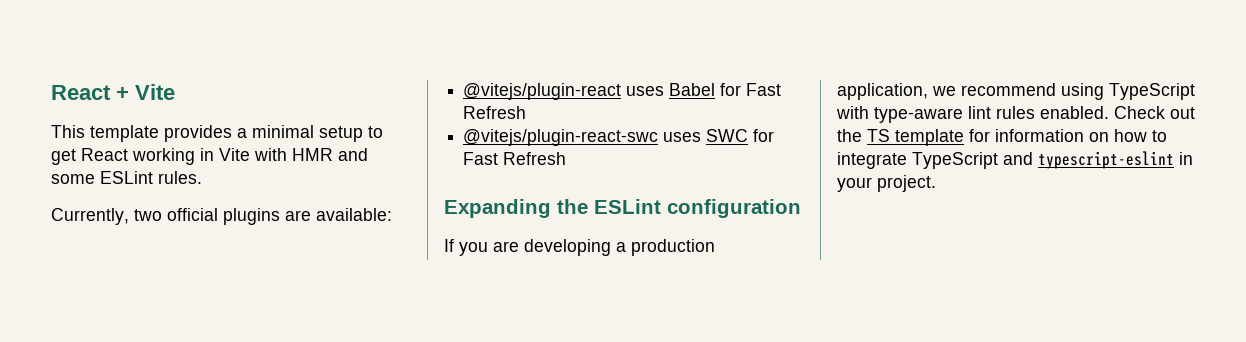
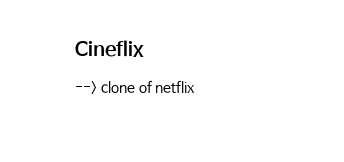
- React + Vite
- This template provides a minimal setup to get React working in Vite with HMR and some ESLint rules.
- Currently, two official plugins are available:
- @vitejs/plugin-react uses Babel for Fast Refresh
- @vitejs/plugin-react-swc uses SWC for Fast Refresh
- Expanding the ESLint configuration
- If you are developing a production application, we recommend using TypeScript with type-aware lint rules enabled. Check out the TS template for information on how to integrate TypeScript and typescript-eslint in your project.
+ Cineflix
+ --> clone of netflix

